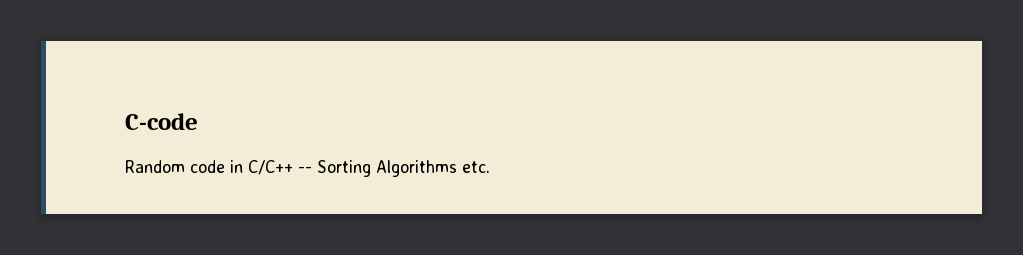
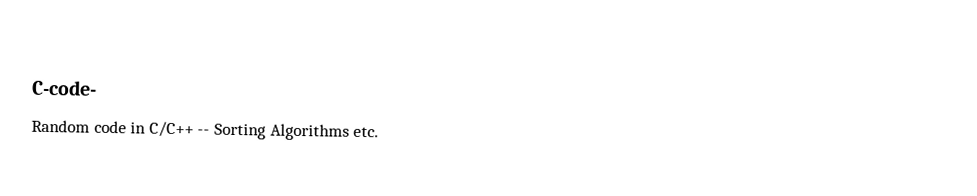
- C-code
+ C-code-

